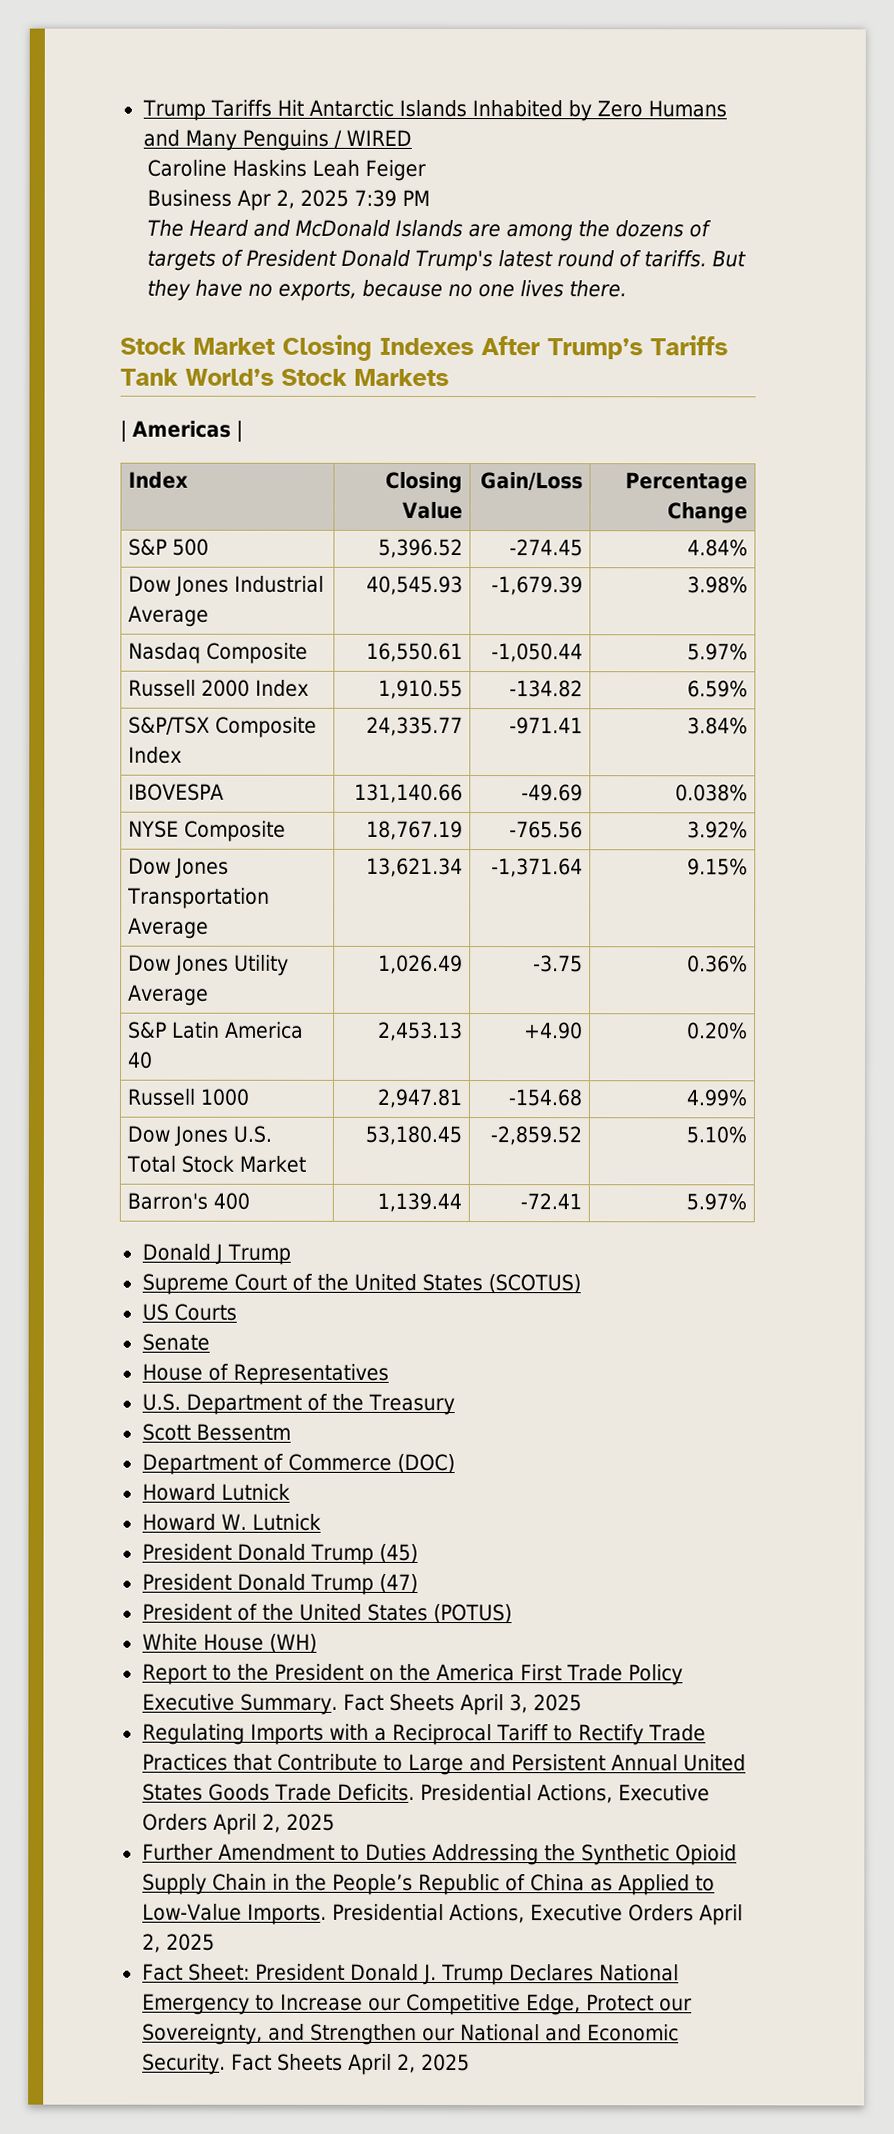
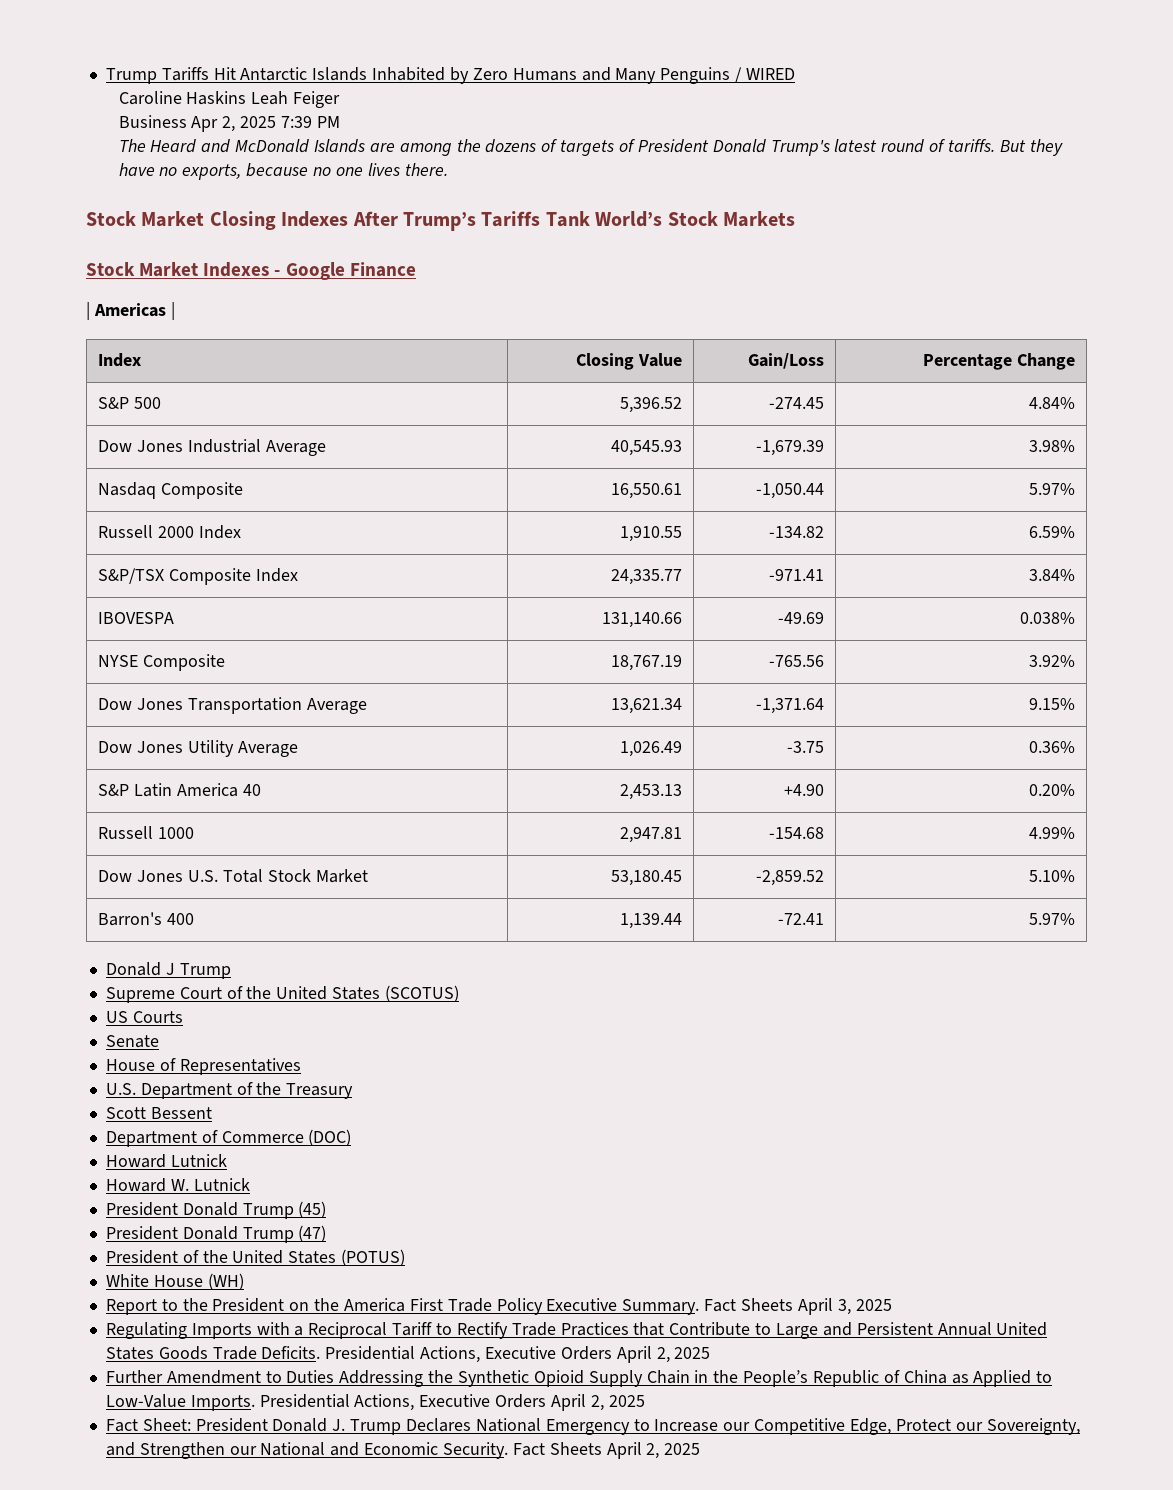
+ Stock Market Indexes - Google Finance
- Scott Bessentm
+ Scott Bessent

